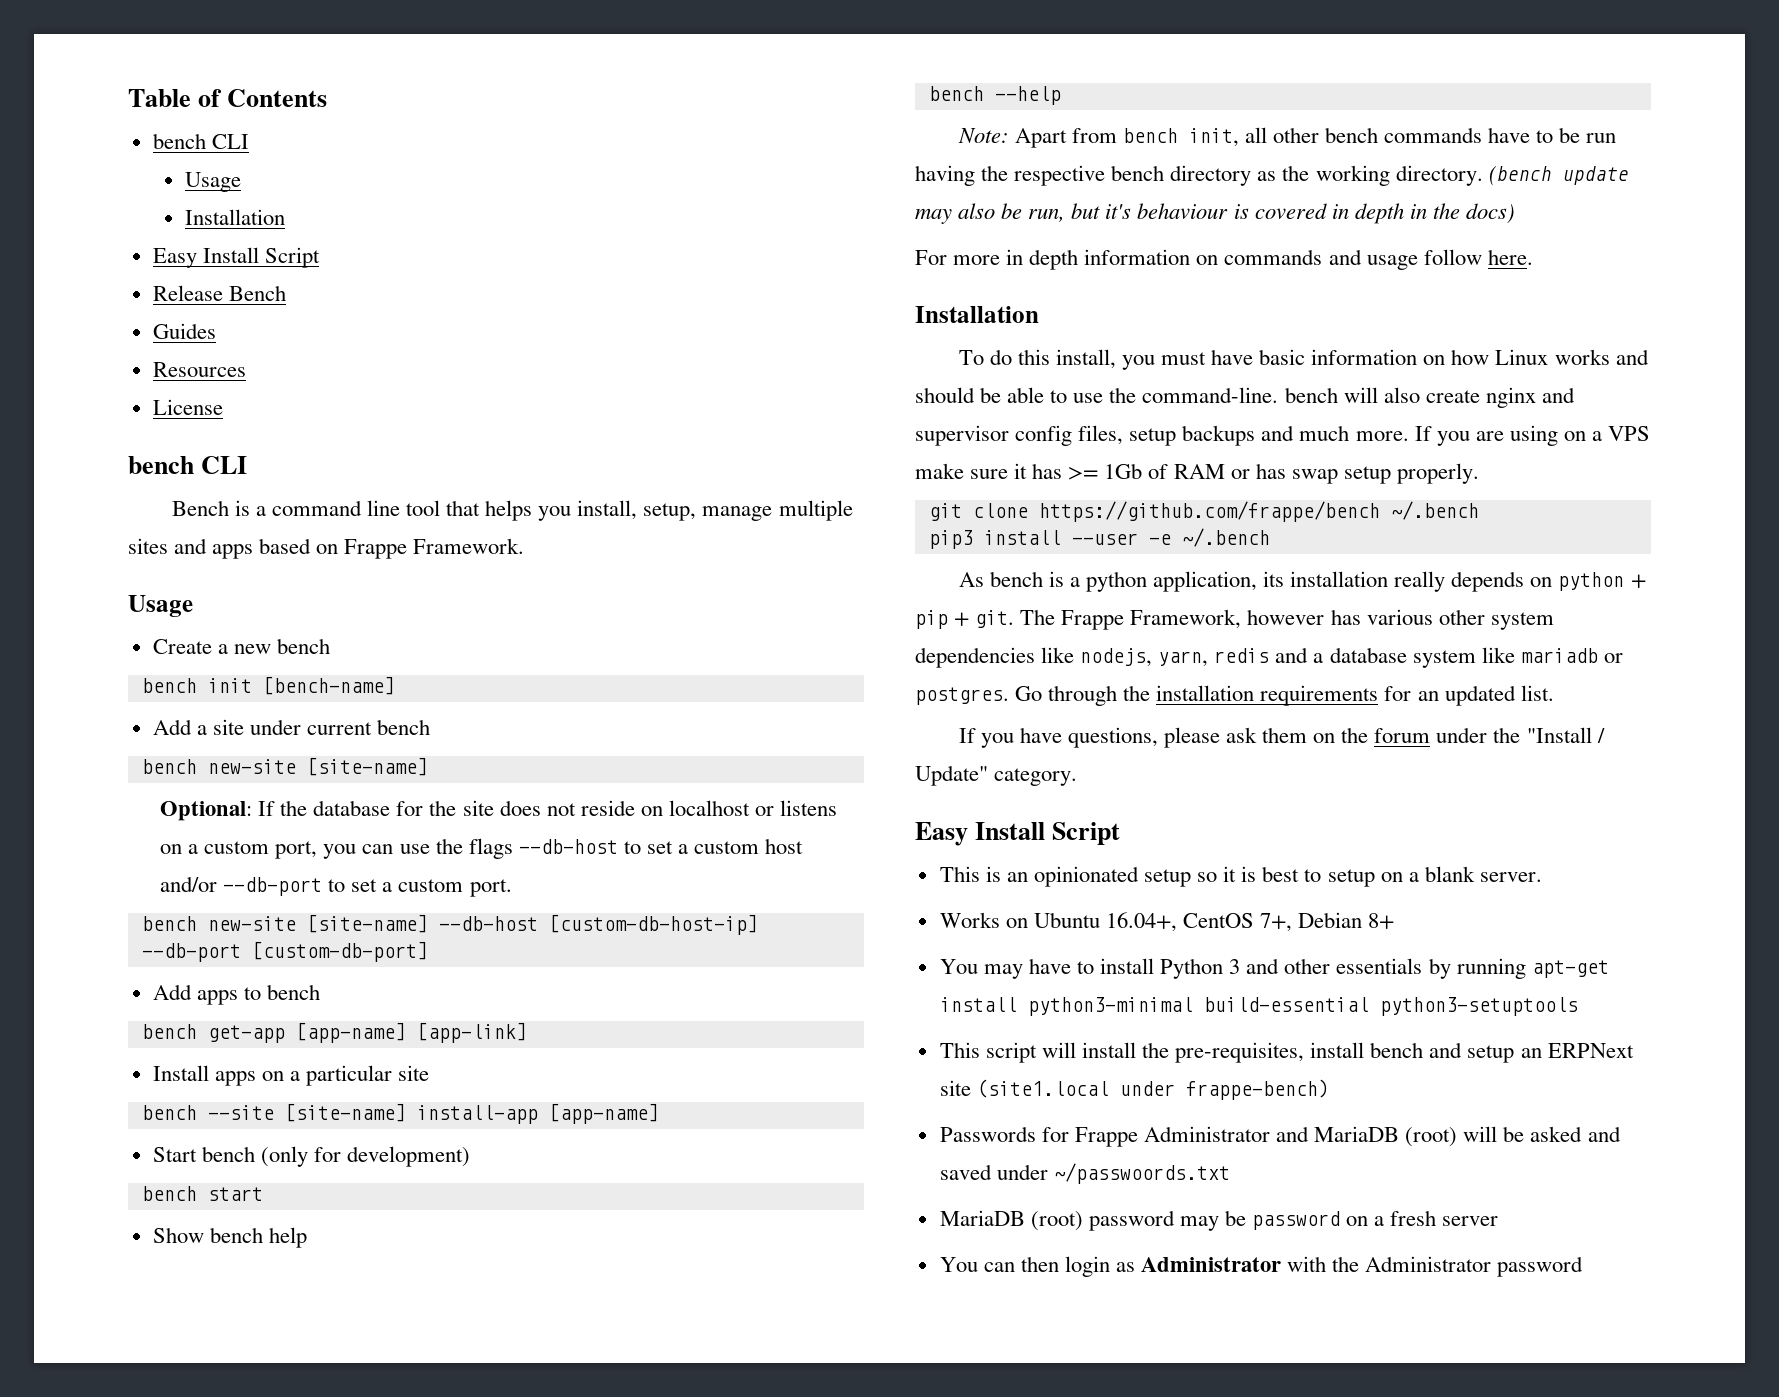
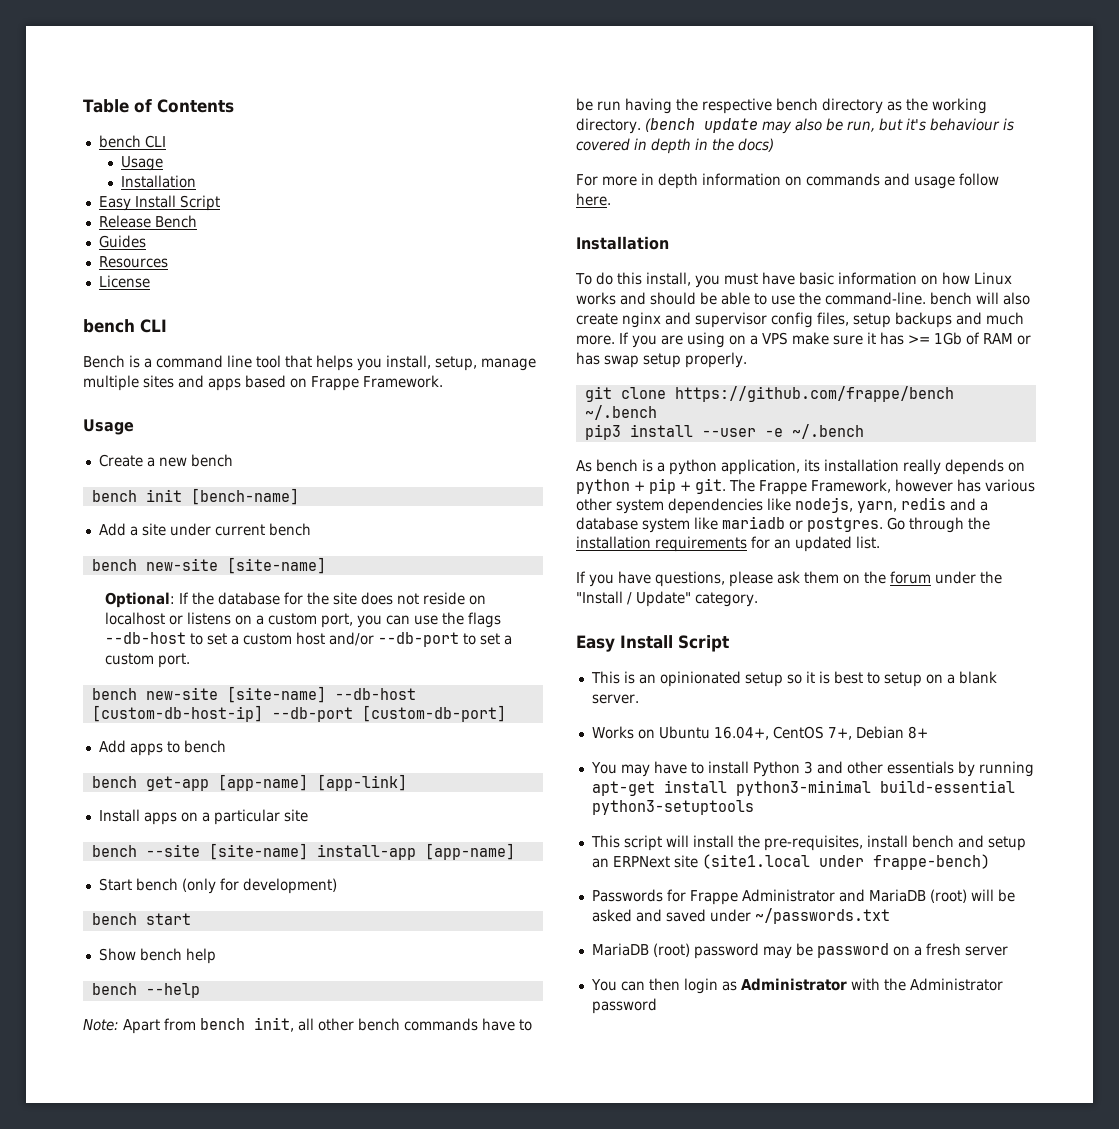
- Passwords for Frappe Administrator and MariaDB (root) will be asked and saved under ~/passwoords.txt
+ Passwords for Frappe Administrator and MariaDB (root) will be asked and saved under ~/passwords.txt

